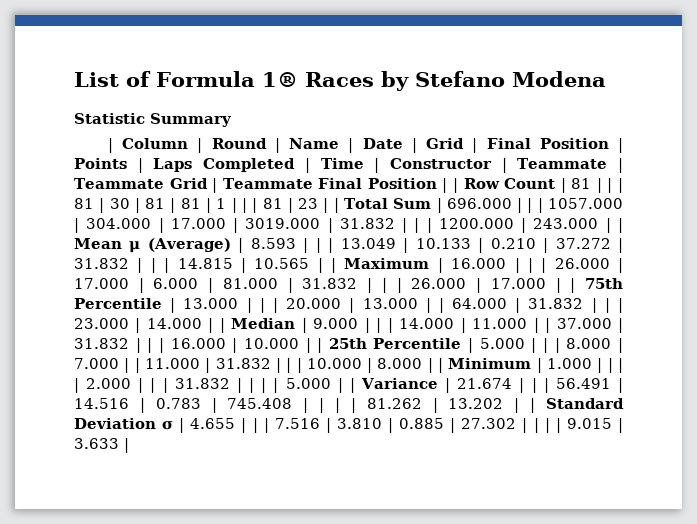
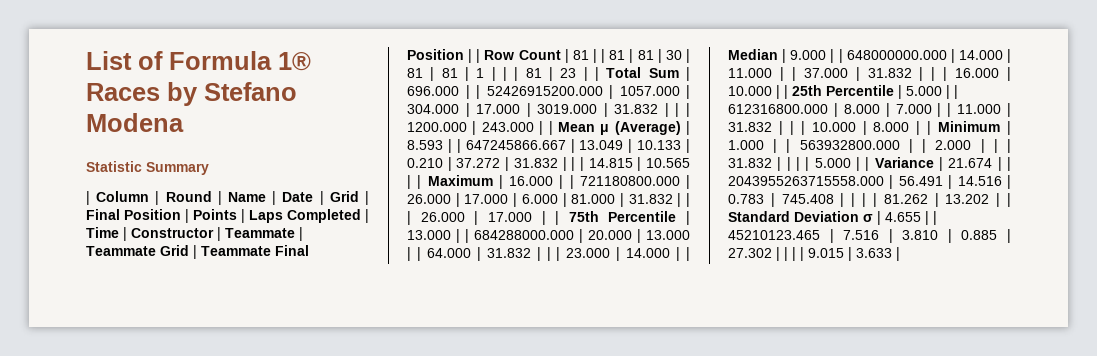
- | Column | Round | Name | Date | Grid | Final Position | Points | Laps Completed | Time | Constructor | Teammate | Teammate Grid | Teammate Final Position | | Row Count | 81 | | | 81 | 30 | 81 | 81 | 1 | | | 81 | 23 | | Total Sum | 696.000 | | | 1057.000 | 304.000 | 17.000 | 3019.000 | 31.832 | | | 1200.000 | 243.000 | | Mean μ (Average) | 8.593 | | | 13.049 | 10.133 | 0.210 | 37.272 | 31.832 | | | 14.815 | 10.565 | | Maximum | 16.000 | | | 26.000 | 17.000 | 6.000 | 81.000 | 31.832 | | | 26.000 | 17.000 | | 75th Percentile | 13.000 | | | 20.000 | 13.000 | | 64.000 | 31.832 | | | 23.000 | 14.000 | | Median | 9.000 | | | 14.000 | 11.000 | | 37.000 | 31.832 | | | 16.000 | 10.000 | | 25th Percentile | 5.000 | | | 8.000 | 7.000 | | 11.000 | 31.832 | | | 10.000 | 8.000 | | Minimum | 1.000 | | | | 2.000 | | | 31.832 | | | | 5.000 | | Variance | 21.674 | | | 56.491 | 14.516 | 0.783 | 745.408 | | | | 81.262 | 13.202 | | Standard Deviation σ | 4.655 | | | 7.516 | 3.810 | 0.885 | 27.302 | | | | 9.015 | 3.633 |
+ | Column | Round | Name | Date | Grid | Final Position | Points | Laps Completed | Time | Constructor | Teammate | Teammate Grid | Teammate Final Position | | Row Count | 81 | | 81 | 81 | 30 | 81 | 81 | 1 | | | 81 | 23 | | Total Sum | 696.000 | | 52426915200.000 | 1057.000 | 304.000 | 17.000 | 3019.000 | 31.832 | | | 1200.000 | 243.000 | | Mean μ (Average) | 8.593 | | 647245866.667 | 13.049 | 10.133 | 0.210 | 37.272 | 31.832 | | | 14.815 | 10.565 | | Maximum | 16.000 | | 721180800.000 | 26.000 | 17.000 | 6.000 | 81.000 | 31.832 | | | 26.000 | 17.000 | | 75th Percentile | 13.000 | | 684288000.000 | 20.000 | 13.000 | | 64.000 | 31.832 | | | 23.000 | 14.000 | | Median | 9.000 | | 648000000.000 | 14.000 | 11.000 | | 37.000 | 31.832 | | | 16.000 | 10.000 | | 25th Percentile | 5.000 | | 612316800.000 | 8.000 | 7.000 | | 11.000 | 31.832 | | | 10.000 | 8.000 | | Minimum | 1.000 | | 563932800.000 | | 2.000 | | | 31.832 | | | | 5.000 | | Variance | 21.674 | | 2043955263715558.000 | 56.491 | 14.516 | 0.783 | 745.408 | | | | 81.262 | 13.202 | | Standard Deviation σ | 4.655 | | 45210123.465 | 7.516 | 3.810 | 0.885 | 27.302 | | | | 9.015 | 3.633 |

